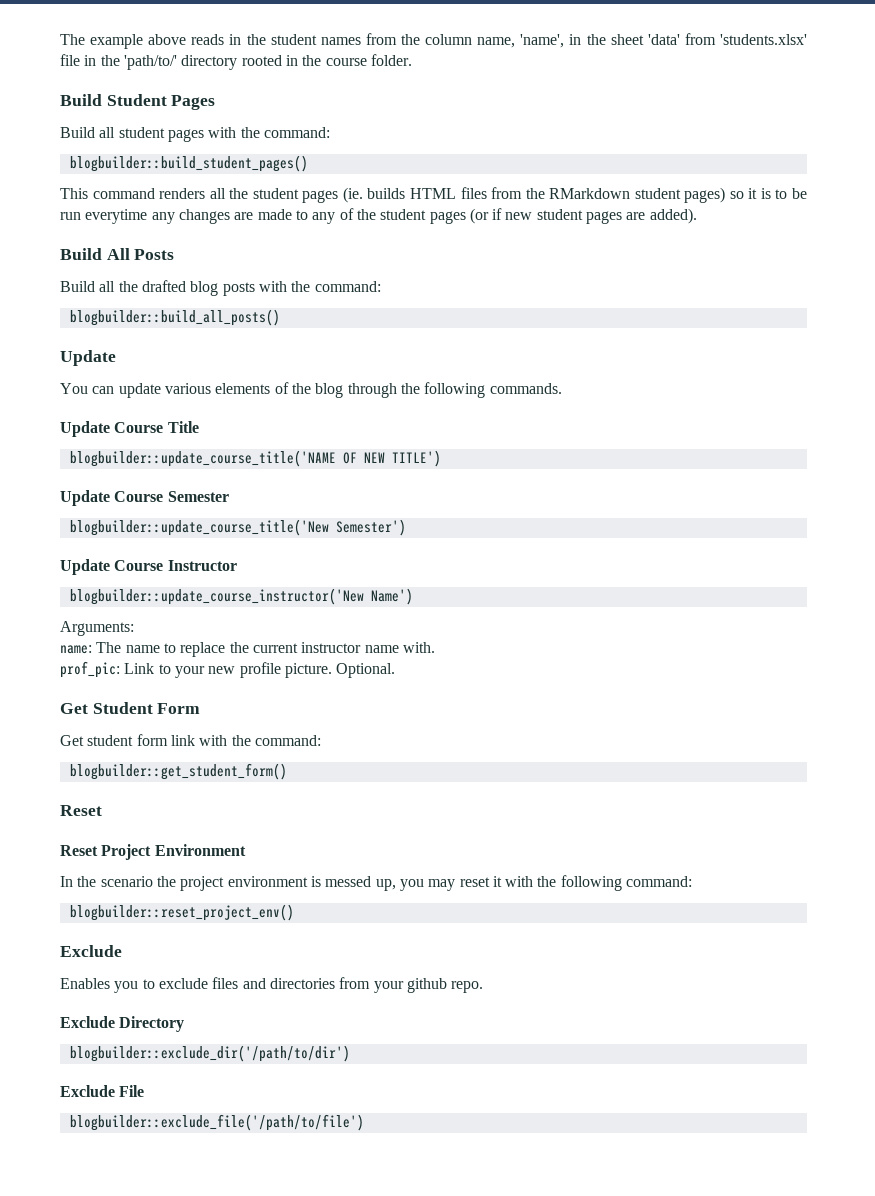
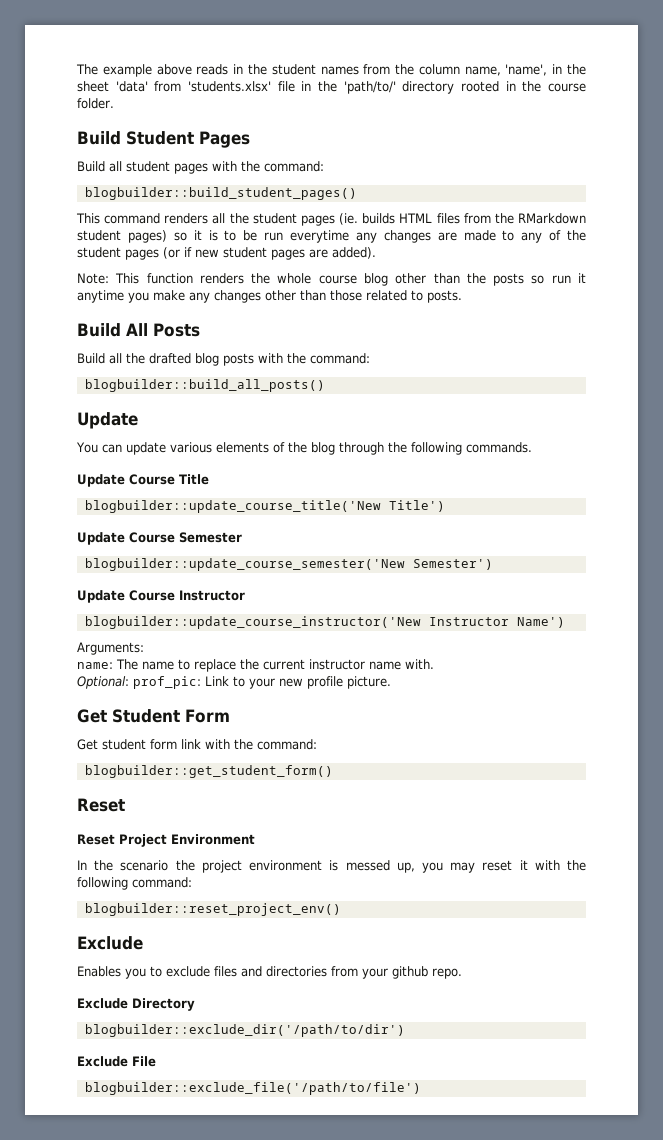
+ Note: This function renders the whole course blog other than the posts so run it anytime you make any changes other than those related to posts.
- blogbuilder::update_course_title('NAME OF NEW TITLE')
+ blogbuilder::update_course_title('New Title')
- blogbuilder::update_course_title('New Semester')
+ blogbuilder::update_course_semester('New Semester')
- blogbuilder::update_course_instructor('New Name')
+ blogbuilder::update_course_instructor('New Instructor Name')
- prof_pic: Link to your new profile picture. Optional.
+ Optional: prof_pic: Link to your new profile picture.

